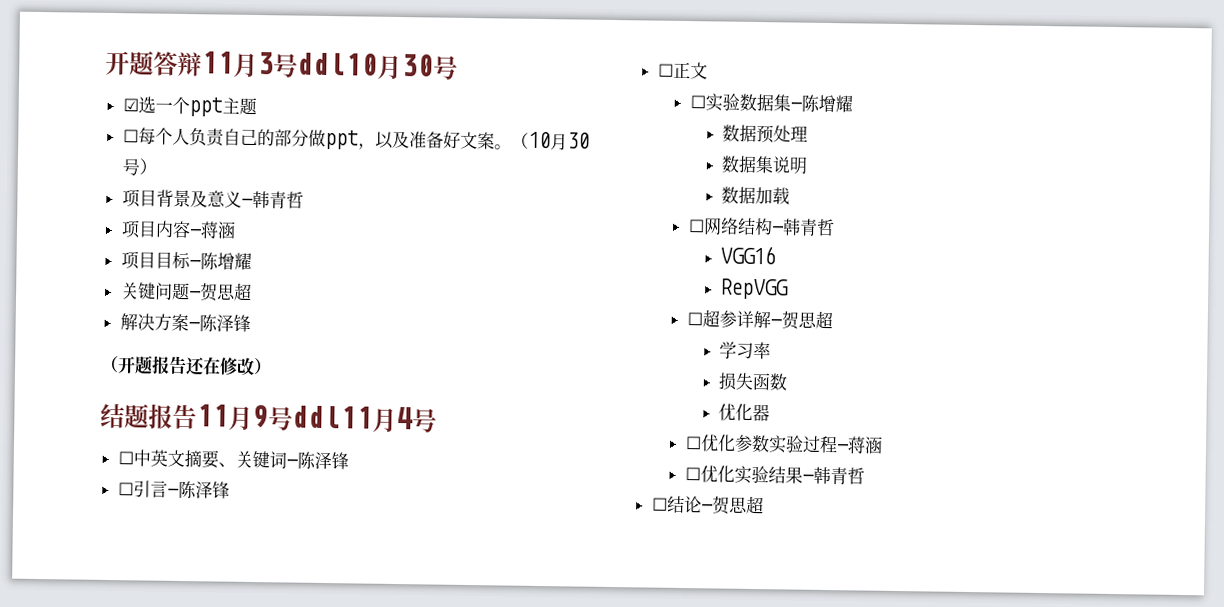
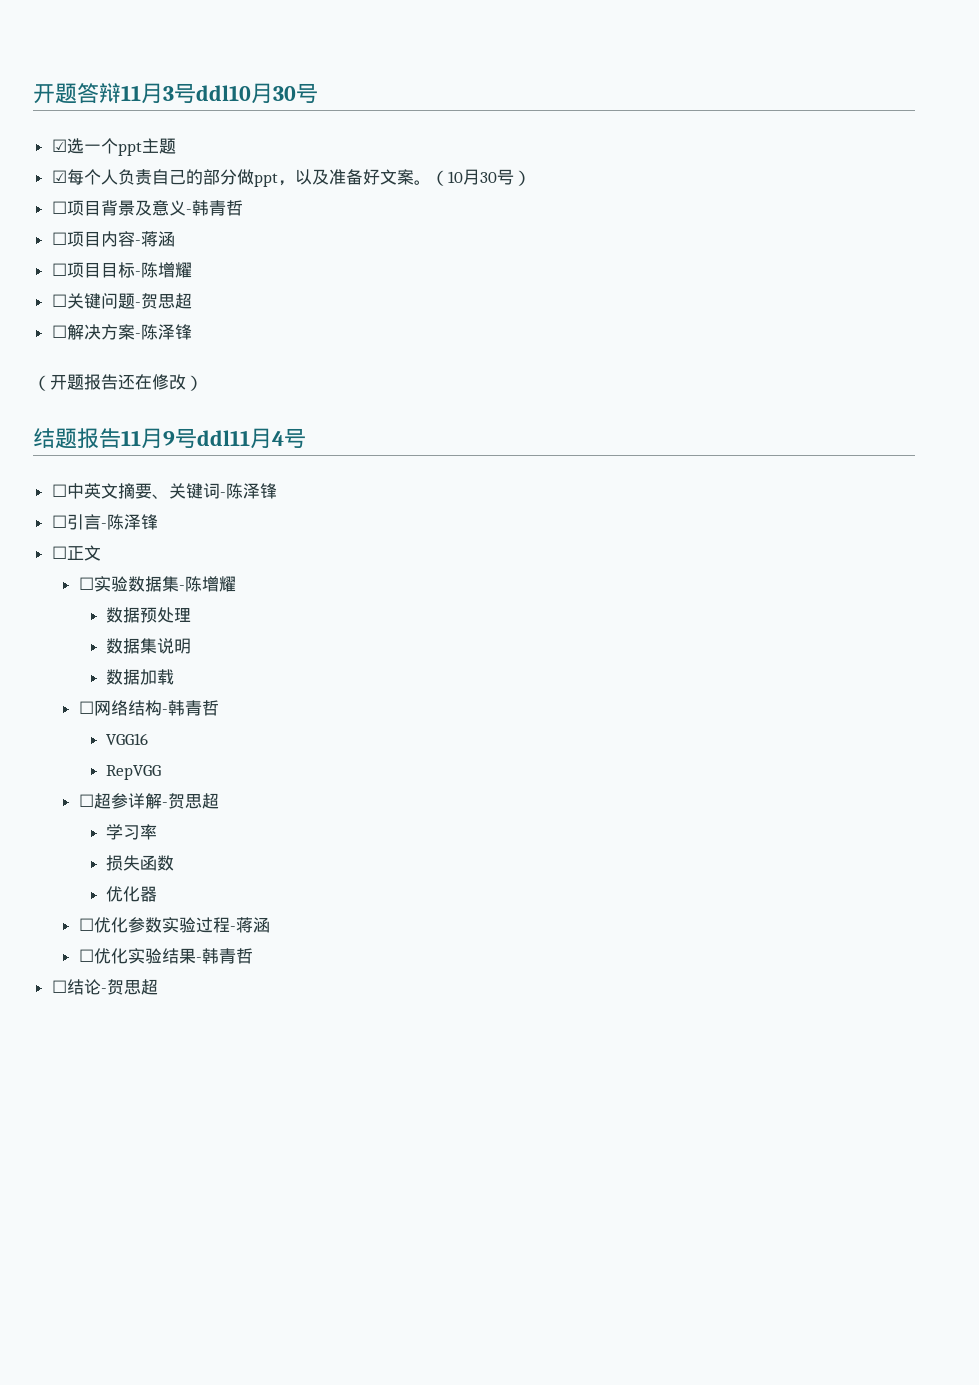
- ☐每个人负责自己的部分做ppt，以及准备好文案。
+ ☑每个人负责自己的部分做ppt，以及准备好文案。
- 项目背景及意义-韩青哲
+ ☐项目背景及意义-韩青哲
- 项目内容-蒋涵
+ ☐项目内容-蒋涵
- 项目目标-陈增耀
+ ☐项目目标-陈增耀
- 关键问题-贺思超
+ ☐关键问题-贺思超
- 解决方案-陈泽锋
+ ☐解决方案-陈泽锋

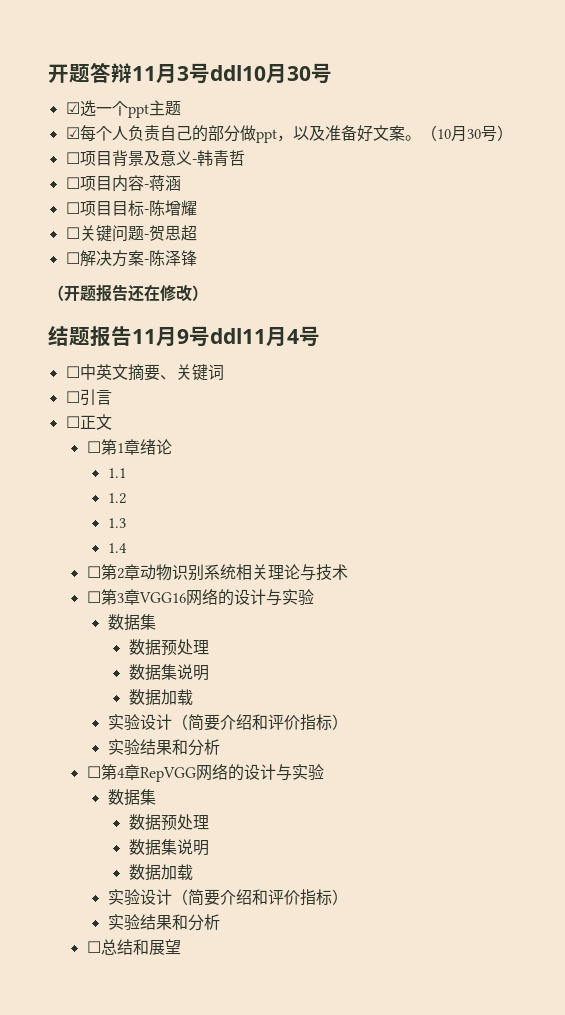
- ☐中英文摘要、关键词-陈泽锋
+ ☐中英文摘要、关键词
- ☐引言-陈泽锋
+ ☐引言
- ☐实验数据集-陈增耀
+ ☐第1章绪论
+ 1.1
+ 1.2
+ 1.3
+ 1.4
+ ☐第2章动物识别系统相关理论与技术
+ ☐第3章VGG16网络的设计与实验
+ 数据集
  数据预处理
  数据集说明
  数据加载
- ☐网络结构-韩青哲
- VGG16
- RepVGG
- ☐超参详解-贺思超
- 学习率
- 损失函数
- 优化器
- ☐优化参数实验过程-蒋涵
- ☐优化实验结果-韩青哲
- ☐结论-贺思超
+ 实验设计（简要介绍和评价指标）
+ 实验结果和分析
+ ☐第4章RepVGG网络的设计与实验
+ 数据集
+ 数据预处理
+ 数据集说明
+ 数据加载
+ 实验设计（简要介绍和评价指标）
+ 实验结果和分析
+ ☐总结和展望

